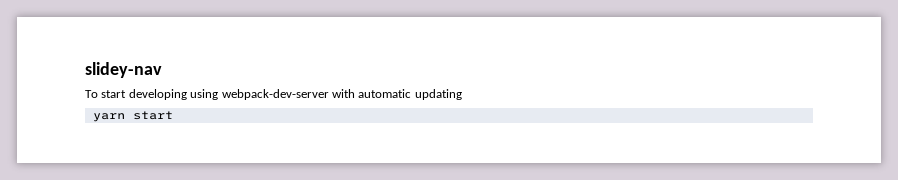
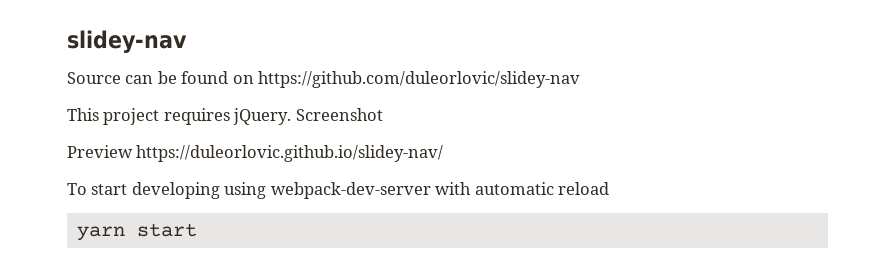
+ Source can be found on https://github.com/duleorlovic/slidey-nav
+ This project requires jQuery. Screenshot
+ Preview https://duleorlovic.github.io/slidey-nav/
- To start developing using webpack-dev-server with automatic updating
+ To start developing using webpack-dev-server with automatic reload

